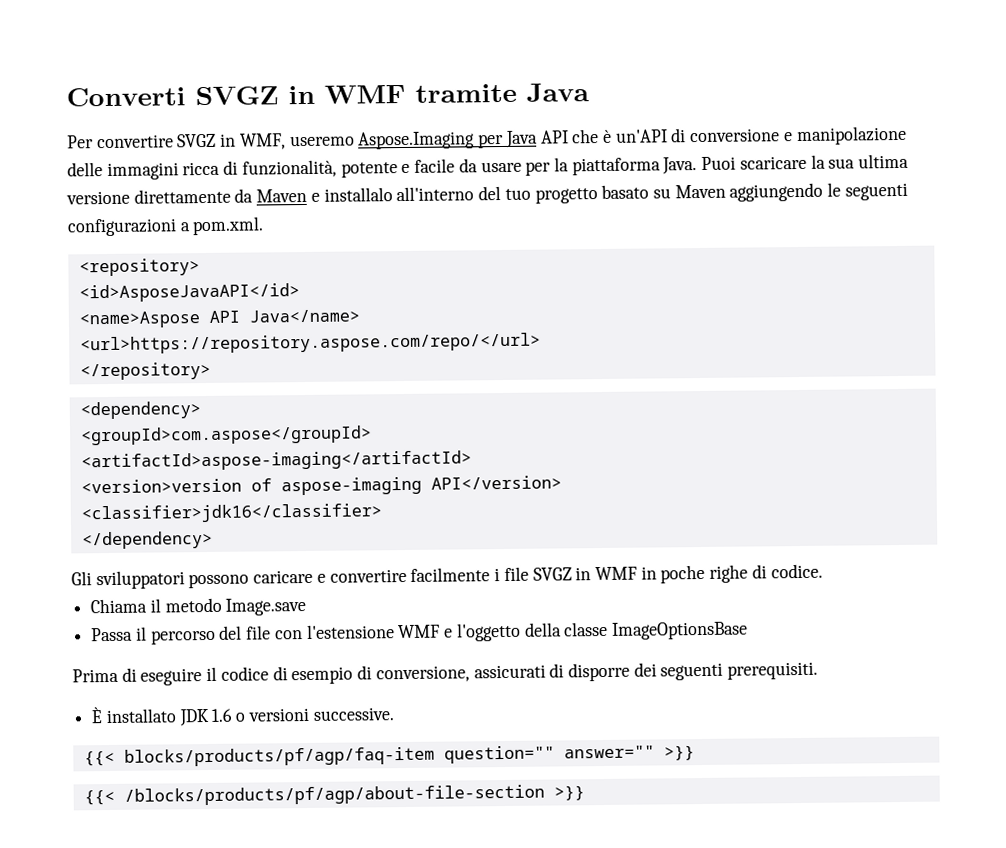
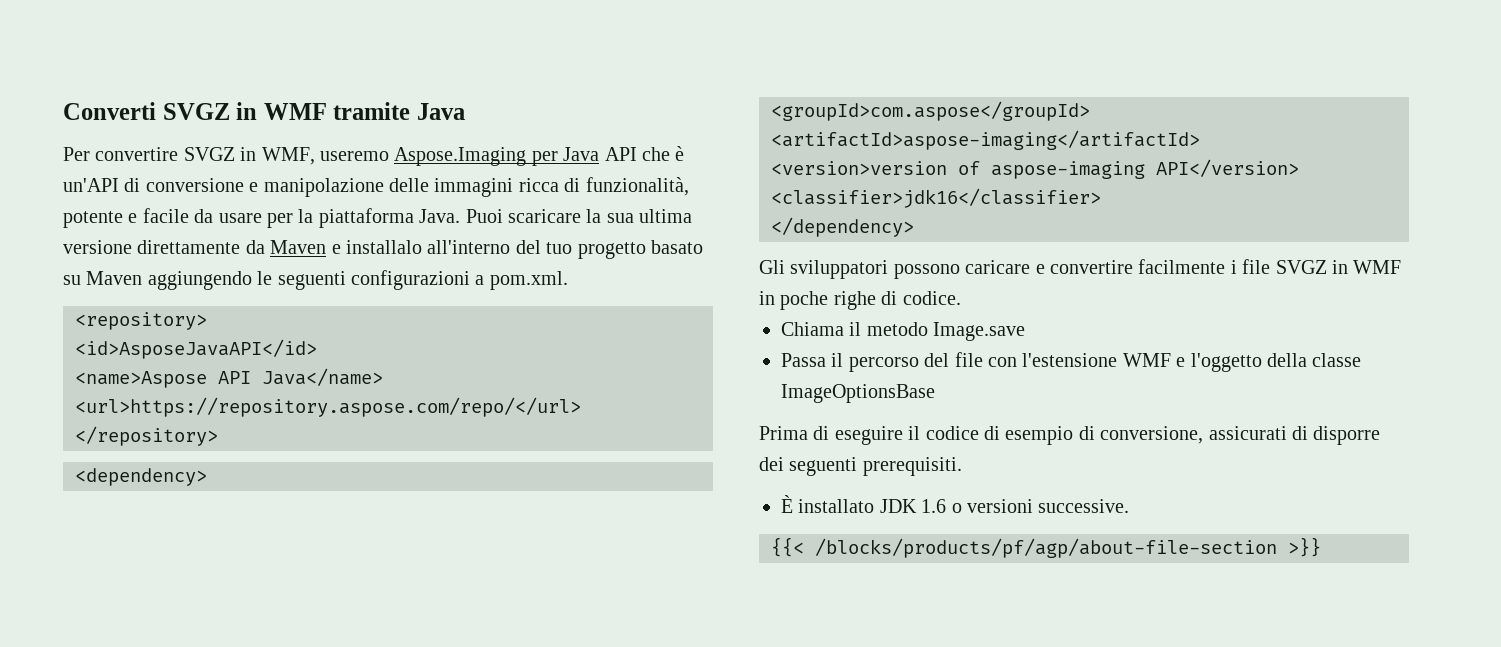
- {{< blocks/products/pf/agp/faq-item question="" answer="" >}}

